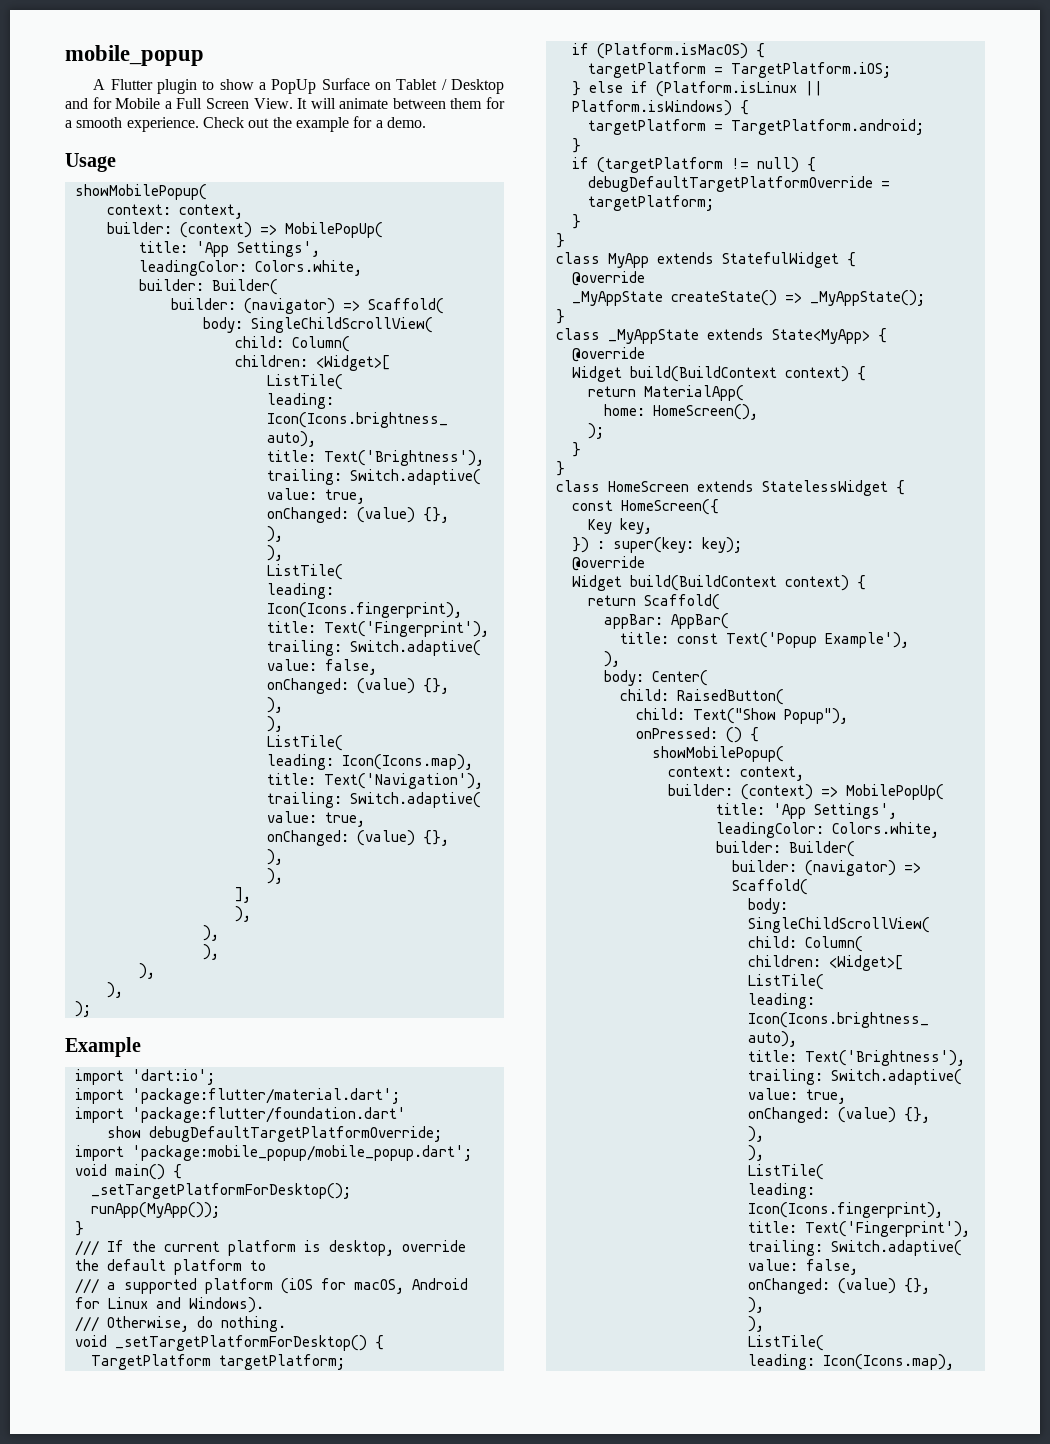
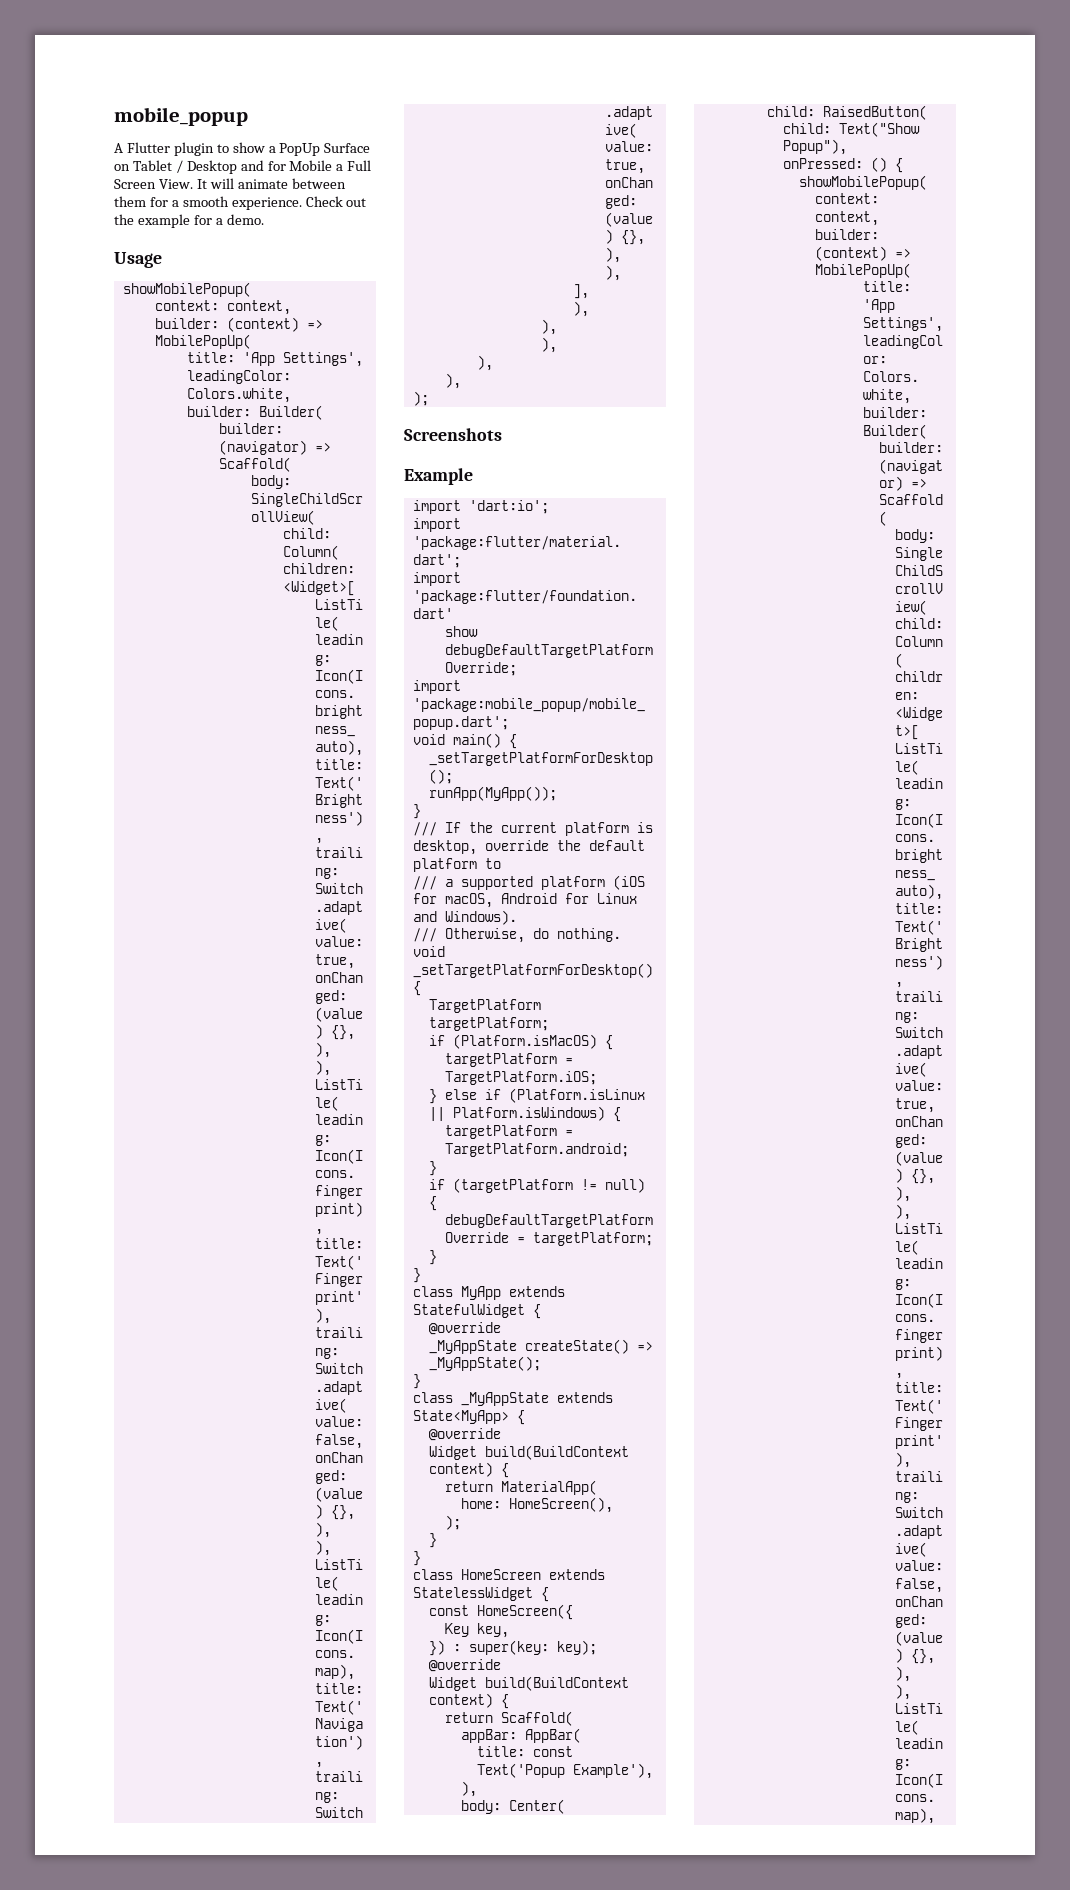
+ Screenshots

